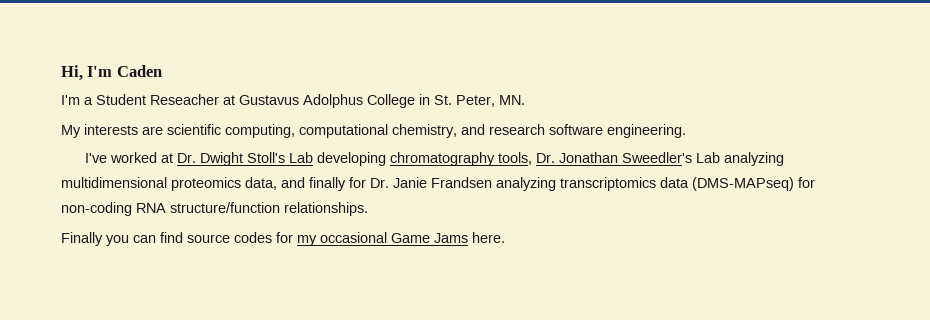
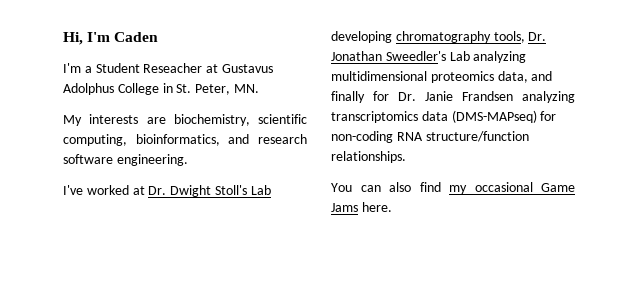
- My interests are scientific computing, computational chemistry, and research software engineering.
+ My interests are biochemistry, scientific computing, bioinformatics, and research software engineering.
- Finally you can find source codes for my occasional Game Jams here.
+ You can also find my occasional Game Jams here.

